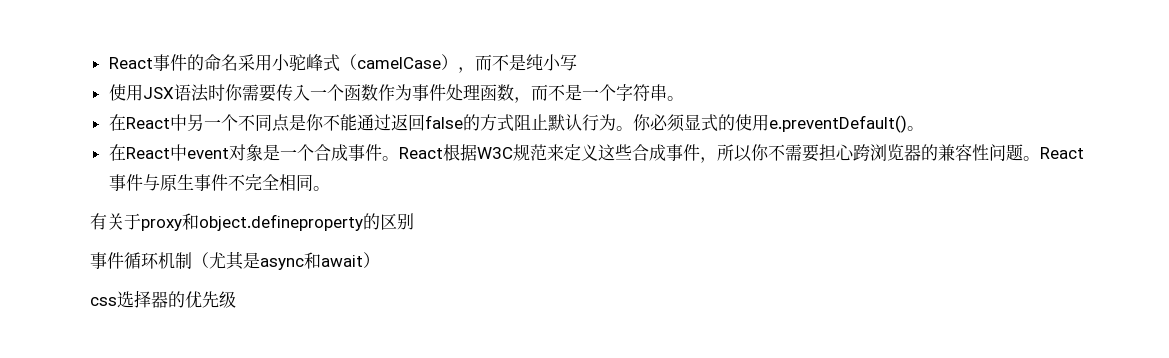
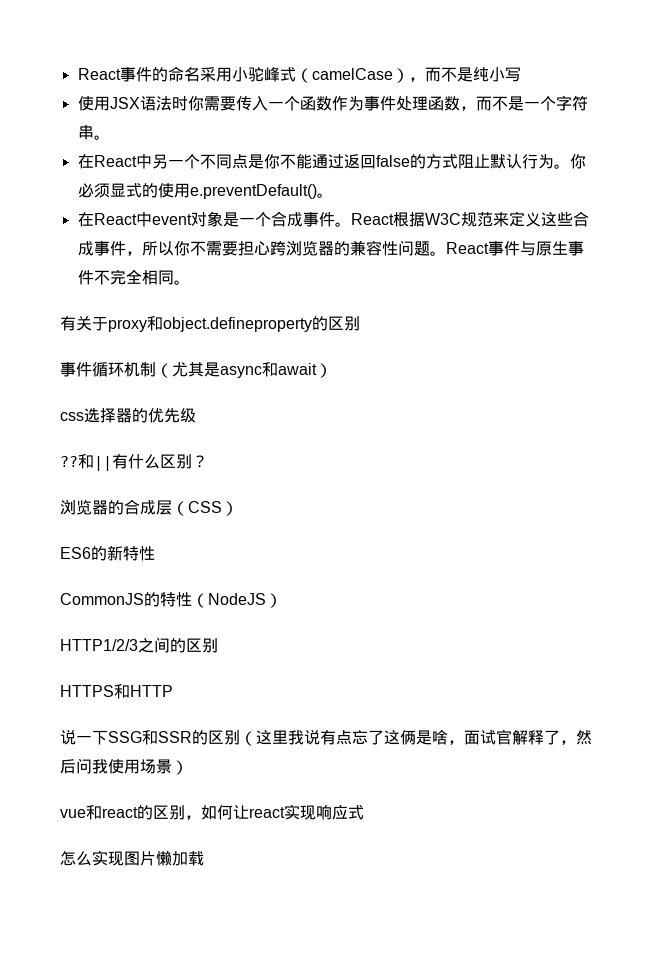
+ ??和||有什么区别？
+ 浏览器的合成层（CSS）
+ ES6的新特性
+ CommonJS的特性（NodeJS）
+ HTTP1/2/3之间的区别
+ HTTPS和HTTP
+ 说一下SSG和SSR的区别（这里我说有点忘了这俩是啥，面试官解释了，然后问我使用场景）
+ vue和react的区别，如何让react实现响应式
+ 怎么实现图片懒加载

